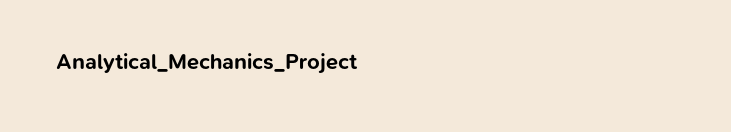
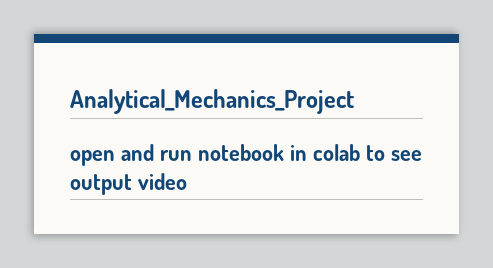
+ open and run notebook in colab to see output video

